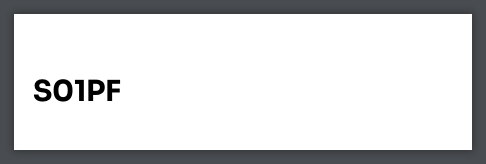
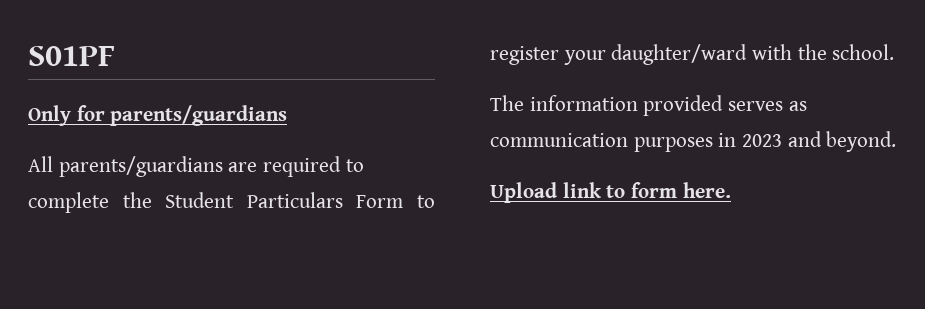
+ Only for parents/guardians
+ All parents/guardians are required to complete the Student Particulars Form to register your daughter/ward with the school.
+ The information provided serves as communication purposes in 2023 and beyond.
+ Upload link to form here.

